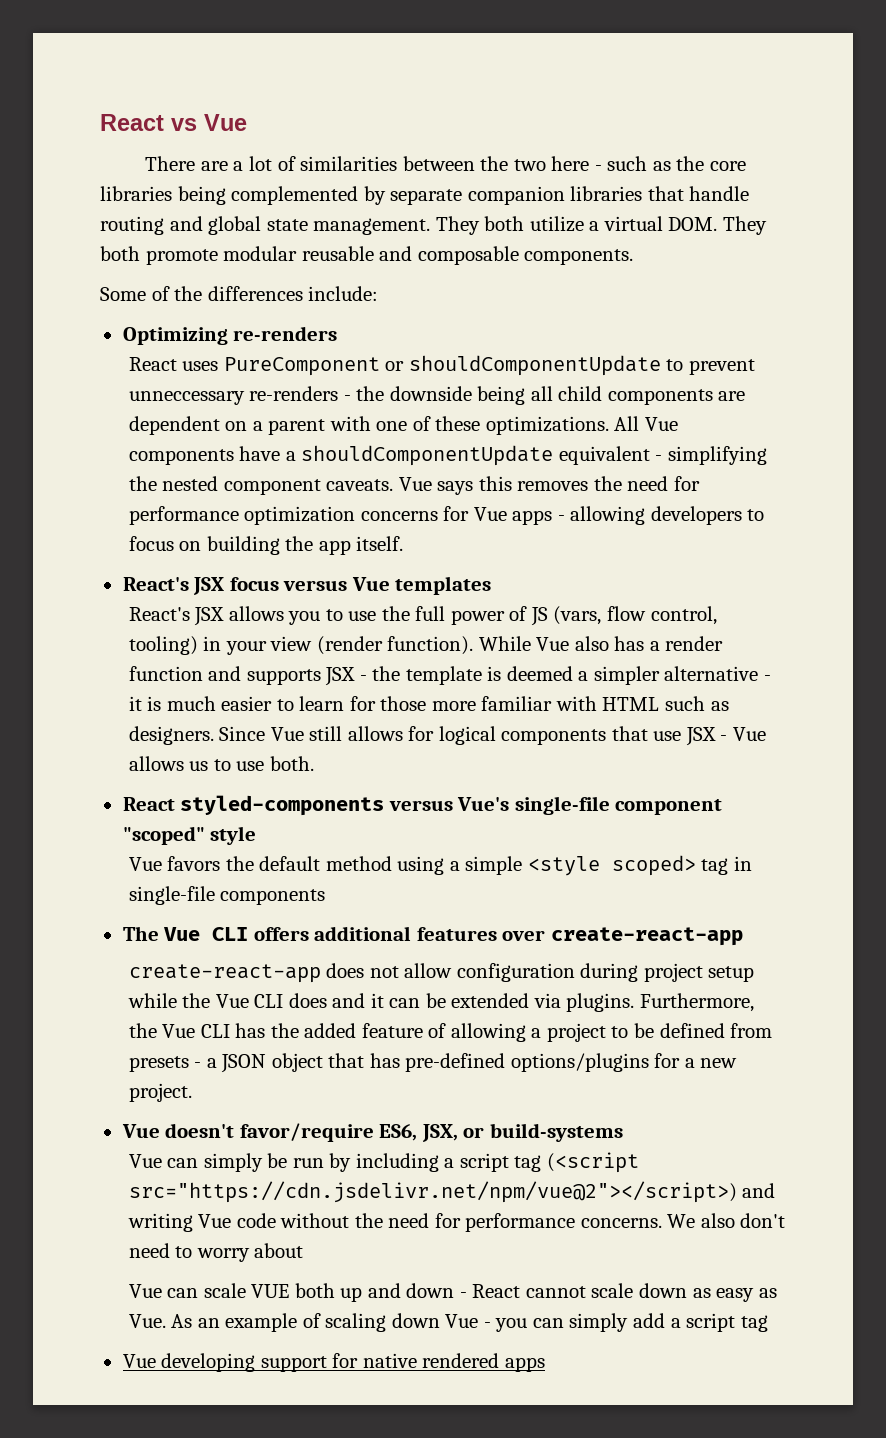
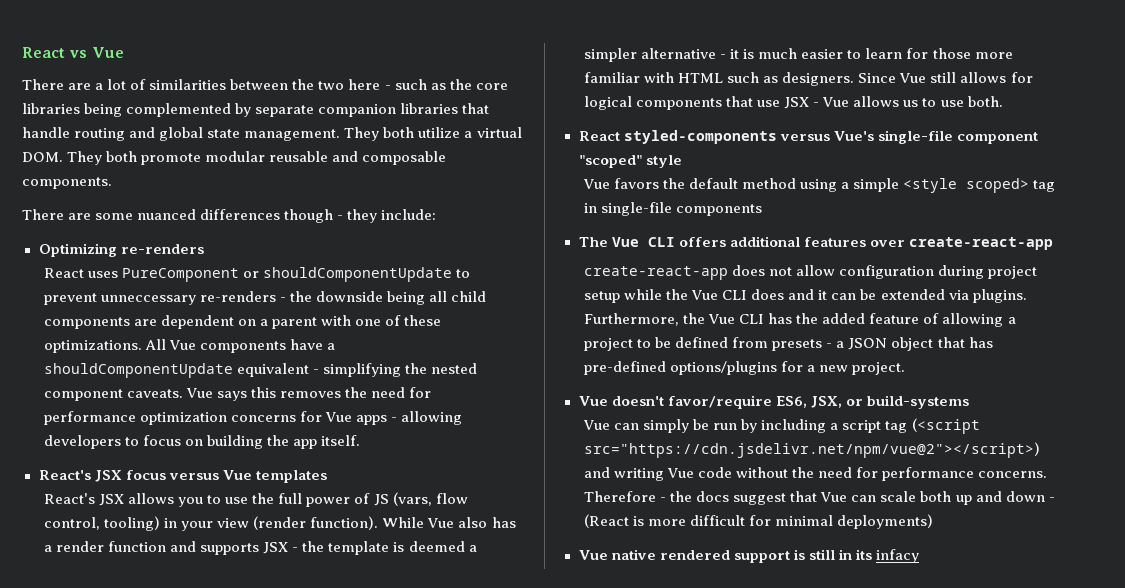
- Some of the differences include:
+ There are some nuanced differences though - they include:
- We also don't need to worry about
- Vue can scale VUE both up and down - React cannot scale down as easy as Vue. As an example of scaling down Vue - you can simply add a script tag
- Vue developing support for native rendered apps
+ Therefore - the docs suggest that Vue can scale both up and down - (React is more difficult for minimal deployments)
+ Vue native rendered support is still in its infacy

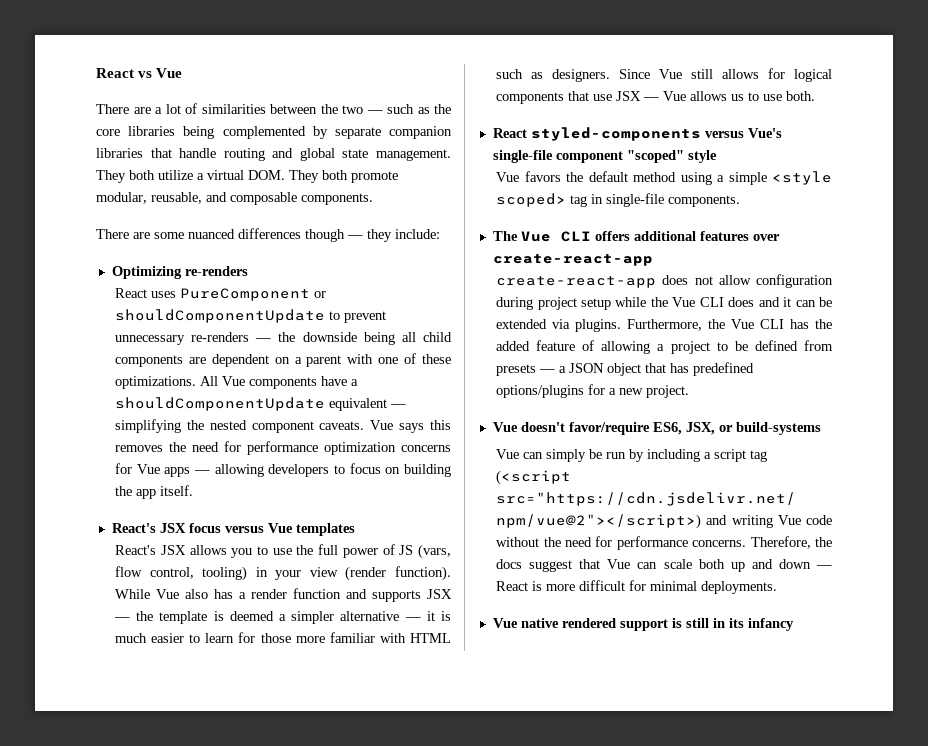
- There are a lot of similarities between the two here - such as the core libraries being complemented by separate companion libraries that handle routing and global state management.
+ There are a lot of similarities between the two — such as the core libraries being complemented by separate companion libraries that handle routing and global state management.
- They both utilize a virtual DOM. They both promote modular reusable and composable components.
+ They both utilize a virtual DOM. They both promote modular, reusable, and composable components.
- There are some nuanced differences though - they include:
+ There are some nuanced differences though — they include:
- React uses PureComponent or shouldComponentUpdate to prevent unneccessary re-renders - the downside being all child components are dependent on a parent with one of these optimizations.
+ React uses PureComponent or shouldComponentUpdate to prevent unnecessary re-renders — the downside being all child components are dependent on a parent with one of these optimizations.
- All Vue components have a shouldComponentUpdate equivalent - simplifying the nested component caveats.
+ All Vue components have a shouldComponentUpdate equivalent — simplifying the nested component caveats.
- Vue says this removes the need for performance optimization concerns for Vue apps - allowing developers to focus on building the app itself.
+ Vue says this removes the need for performance optimization concerns for Vue apps — allowing developers to focus on building the app itself.
- While Vue also has a render function and supports JSX - the template is deemed a simpler alternative - it is much easier to learn for those more familiar with HTML such as designers.
+ While Vue also has a render function and supports JSX — the template is deemed a simpler alternative — it is much easier to learn for those more familiar with HTML such as designers.
- Since Vue still allows for logical components that use JSX - Vue allows us to use both.
+ Since Vue still allows for logical components that use JSX — Vue allows us to use both.
- Vue favors the default method using a simple <style scoped> tag in single-file components
+ Vue favors the default method using a simple <style scoped> tag in single-file components.
- Furthermore, the Vue CLI has the added feature of allowing a project to be defined from presets - a JSON object that has pre-defined options/plugins for a new project.
+ Furthermore, the Vue CLI has the added feature of allowing a project to be defined from presets — a JSON object that has predefined options/plugins for a new project.
- Therefore - the docs suggest that Vue can scale both up and down - (React is more difficult for minimal deployments)
+ Therefore, the docs suggest that Vue can scale both up and down — React is more difficult for minimal deployments.
- Vue native rendered support is still in its infacy
+ Vue native rendered support is still in its infancy

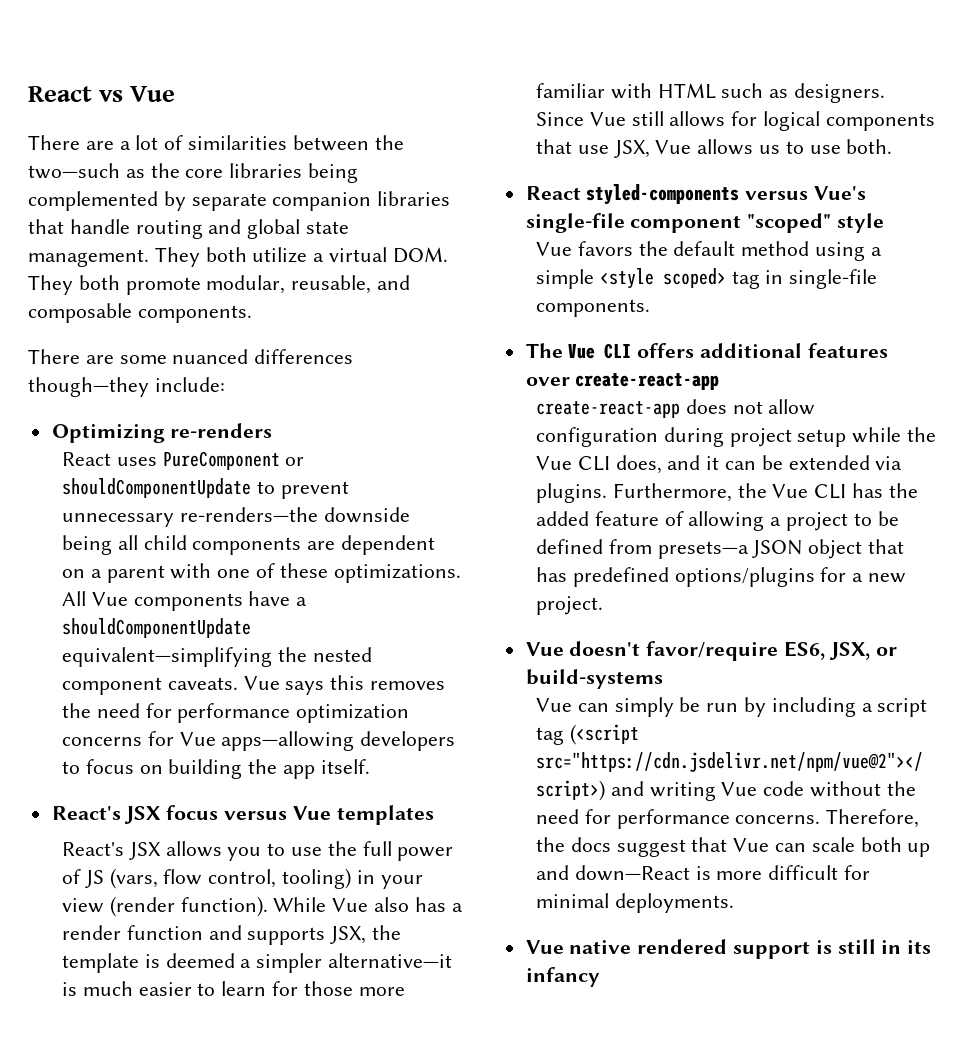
- There are a lot of similarities between the two — such as the core libraries being complemented by separate companion libraries that handle routing and global state management.
+ There are a lot of similarities between the two—such as the core libraries being complemented by separate companion libraries that handle routing and global state management.
- There are some nuanced differences though — they include:
+ There are some nuanced differences though—they include:
- React uses PureComponent or shouldComponentUpdate to prevent unnecessary re-renders — the downside being all child components are dependent on a parent with one of these optimizations.
+ React uses PureComponent or shouldComponentUpdate to prevent unnecessary re-renders—the downside being all child components are dependent on a parent with one of these optimizations.
- All Vue components have a shouldComponentUpdate equivalent — simplifying the nested component caveats.
+ All Vue components have a shouldComponentUpdate equivalent—simplifying the nested component caveats.
- Vue says this removes the need for performance optimization concerns for Vue apps — allowing developers to focus on building the app itself.
+ Vue says this removes the need for performance optimization concerns for Vue apps—allowing developers to focus on building the app itself.
- While Vue also has a render function and supports JSX — the template is deemed a simpler alternative — it is much easier to learn for those more familiar with HTML such as designers.
+ While Vue also has a render function and supports JSX, the template is deemed a simpler alternative—it is much easier to learn for those more familiar with HTML such as designers.
- Since Vue still allows for logical components that use JSX — Vue allows us to use both.
+ Since Vue still allows for logical components that use JSX, Vue allows us to use both.
- create-react-app does not allow configuration during project setup while the Vue CLI does and it can be extended via plugins.
+ create-react-app does not allow configuration during project setup while the Vue CLI does, and it can be extended via plugins.
- Furthermore, the Vue CLI has the added feature of allowing a project to be defined from presets — a JSON object that has predefined options/plugins for a new project.
+ Furthermore, the Vue CLI has the added feature of allowing a project to be defined from presets—a JSON object that has predefined options/plugins for a new project.
- Therefore, the docs suggest that Vue can scale both up and down — React is more difficult for minimal deployments.
+ Therefore, the docs suggest that Vue can scale both up and down—React is more difficult for minimal deployments.

